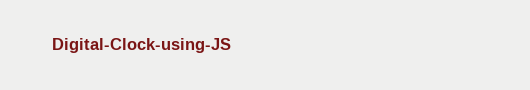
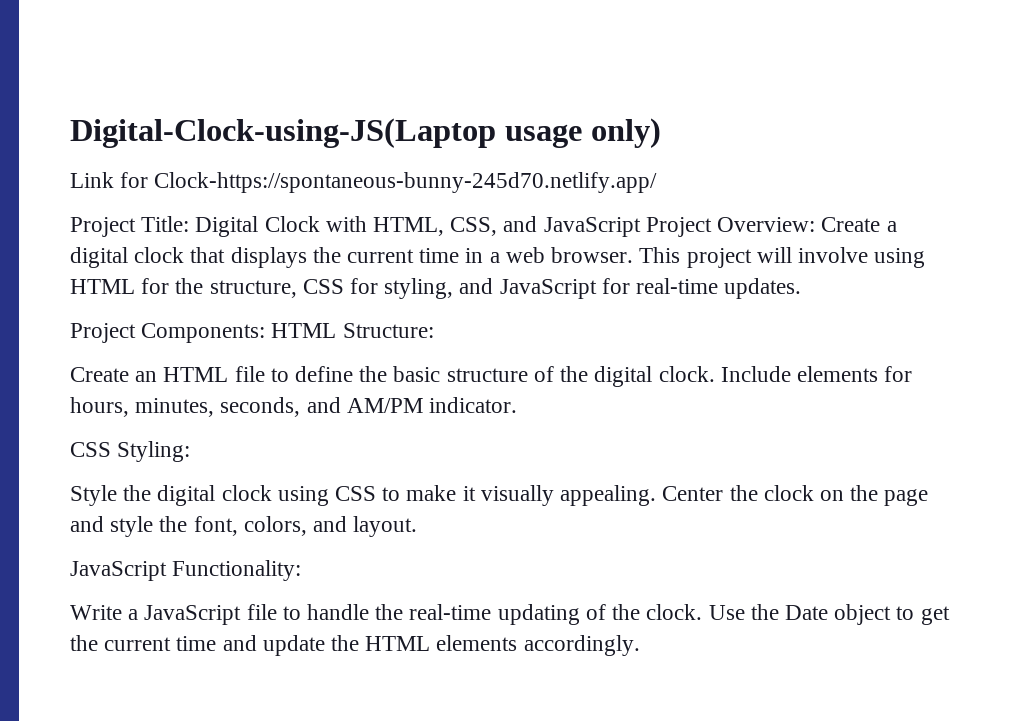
- Digital-Clock-using-JS
+ Digital-Clock-using-JS(Laptop usage only)
+ Link for Clock-https://spontaneous-bunny-245d70.netlify.app/
+ Project Title: Digital Clock with HTML, CSS, and JavaScript Project Overview: Create a digital clock that displays the current time in a web browser. This project will involve using HTML for the structure, CSS for styling, and JavaScript for real-time updates.
+ Project Components: HTML Structure:
+ Create an HTML file to define the basic structure of the digital clock. Include elements for hours, minutes, seconds, and AM/PM indicator.
+ CSS Styling:
+ Style the digital clock using CSS to make it visually appealing. Center the clock on the page and style the font, colors, and layout.
+ JavaScript Functionality:
+ Write a JavaScript file to handle the real-time updating of the clock. Use the Date object to get the current time and update the HTML elements accordingly.

